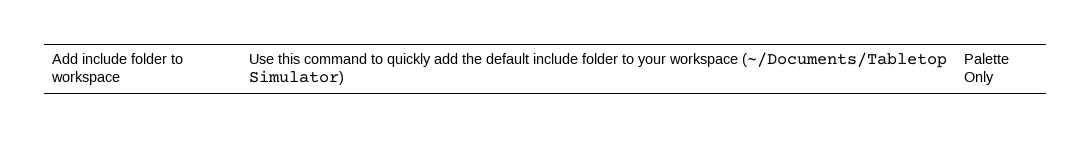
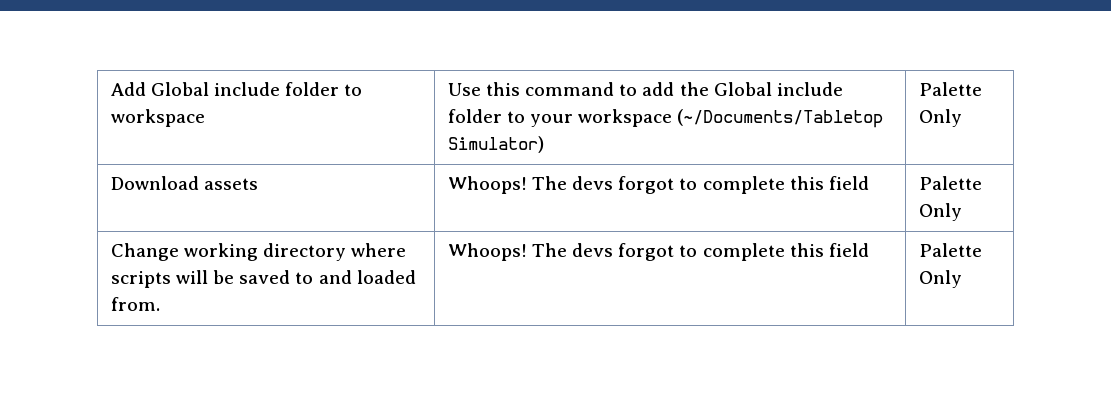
- Add include folder to workspace | Use this command to quickly add the default include folder to your workspace (~/Documents/Tabletop Simulator) | Palette Only
+ Add Global include folder to workspace | Use this command to add the Global include folder to your workspace (~/Documents/Tabletop Simulator) | Palette Only
+ Download assets | Whoops! The devs forgot to complete this field | Palette Only
+ Change working directory where scripts will be saved to and loaded from. | Whoops! The devs forgot to complete this field | Palette Only

